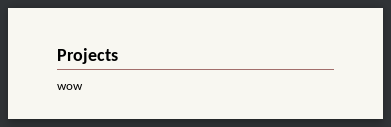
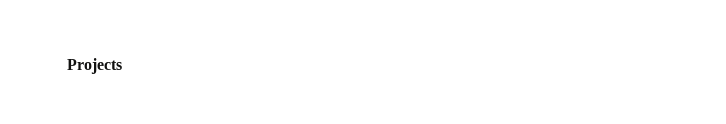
- wow

